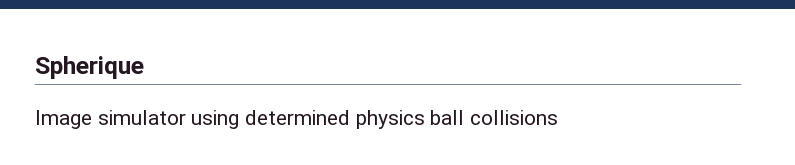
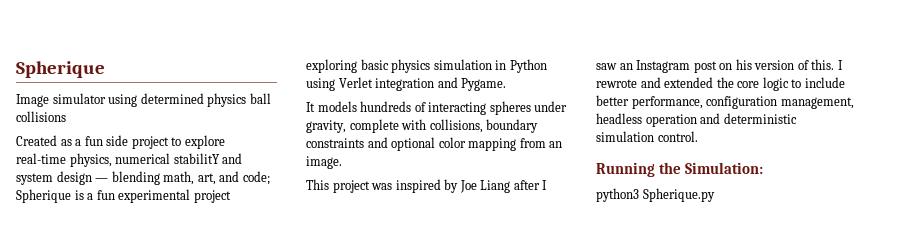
+ Created as a fun side project to explore real-time physics, numerical stabilitY and system design — blending math, art, and code; Spherique is a fun experimental project exploring basic physics simulation in Python using Verlet integration and Pygame.
+ It models hundreds of interacting spheres under gravity, complete with collisions, boundary constraints and optional color mapping from an image.
+ This project was inspired by Joe Liang after I saw an Instagram post on his version of this. I rewrote and extended the core logic to include better performance, configuration management, headless operation and deterministic simulation control.
+ Running the Simulation:
+ python3 Spherique.py

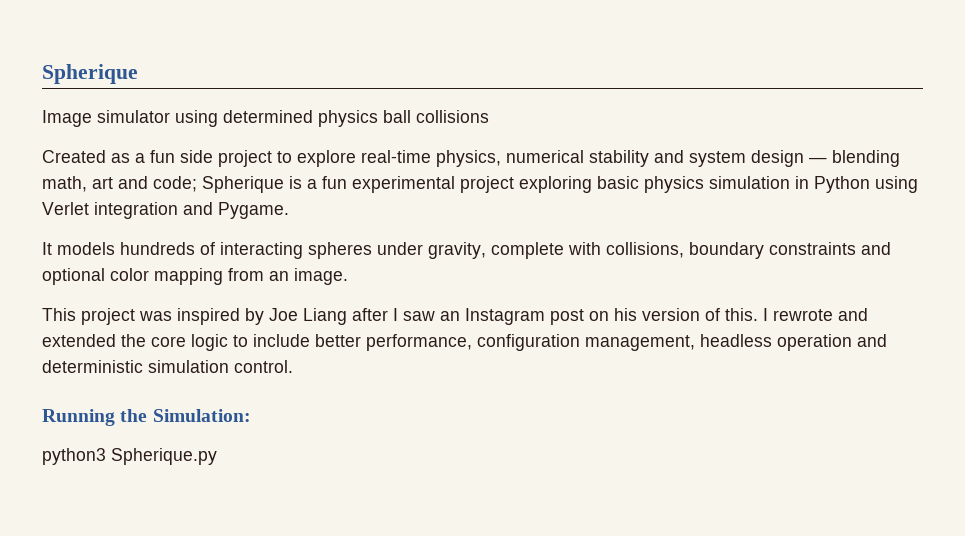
- Created as a fun side project to explore real-time physics, numerical stabilitY and system design — blending math, art, and code; Spherique is a fun experimental project exploring basic physics simulation in Python using Verlet integration and Pygame.
+ Created as a fun side project to explore real-time physics, numerical stability and system design — blending math, art and code; Spherique is a fun experimental project exploring basic physics simulation in Python using Verlet integration and Pygame.

